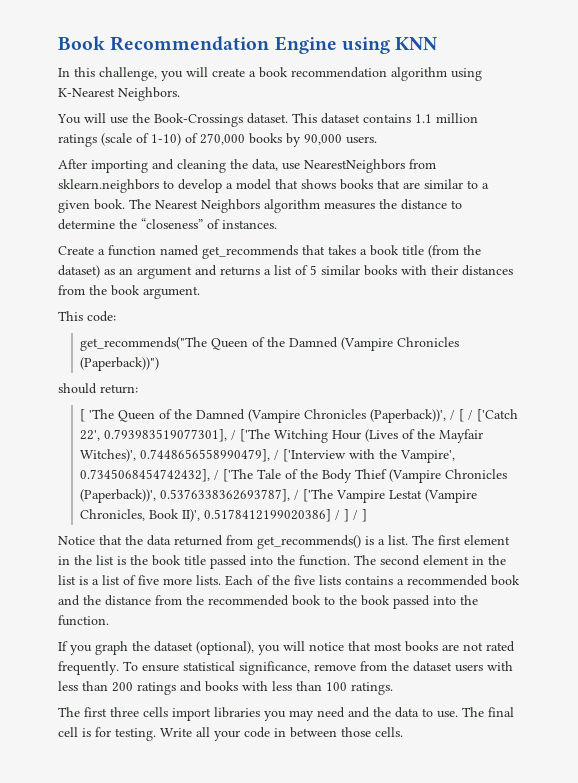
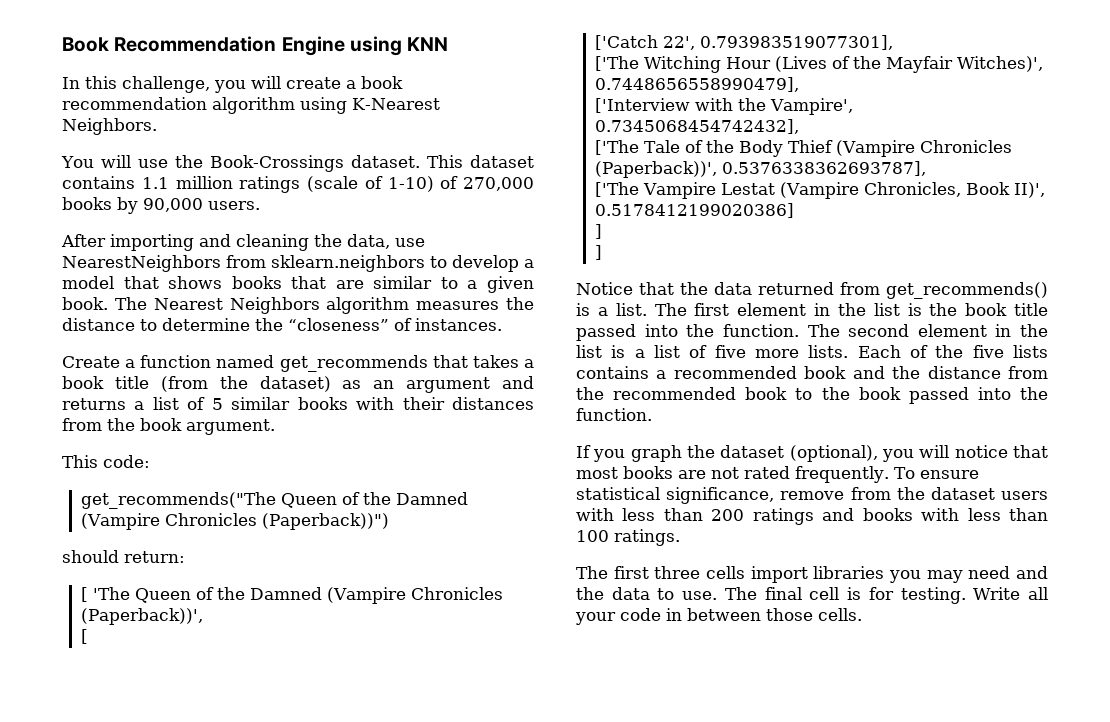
- [ 'The Queen of the Damned (Vampire Chronicles (Paperback))', / [ / ['Catch 22', 0.793983519077301], / ['The Witching Hour (Lives of the Mayfair Witches)', 0.7448656558990479], / ['Interview with the Vampire', 0.7345068454742432], / ['The Tale of the Body Thief (Vampire Chronicles (Paperback))', 0.5376338362693787], / ['The Vampire Lestat (Vampire Chronicles, Book II)', 0.5178412199020386] / ] / ]
+ [ 'The Queen of the Damned (Vampire Chronicles (Paperback))',
+ [
+ ['Catch 22', 0.793983519077301],
+ ['The Witching Hour (Lives of the Mayfair Witches)', 0.7448656558990479],
+ ['Interview with the Vampire', 0.7345068454742432],
+ ['The Tale of the Body Thief (Vampire Chronicles (Paperback))', 0.5376338362693787],
+ ['The Vampire Lestat (Vampire Chronicles, Book II)', 0.5178412199020386]
+ ]
+ ]

